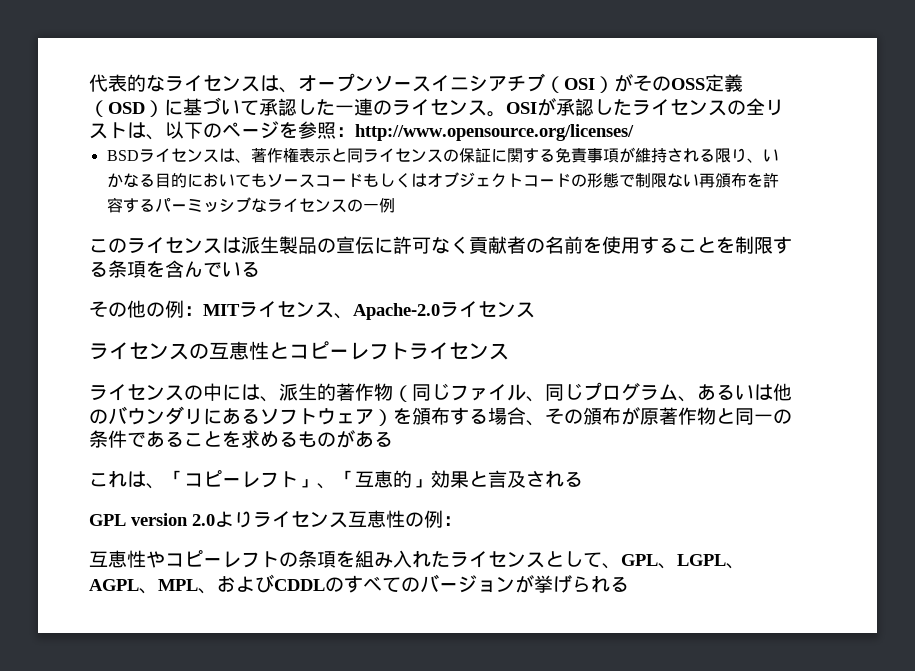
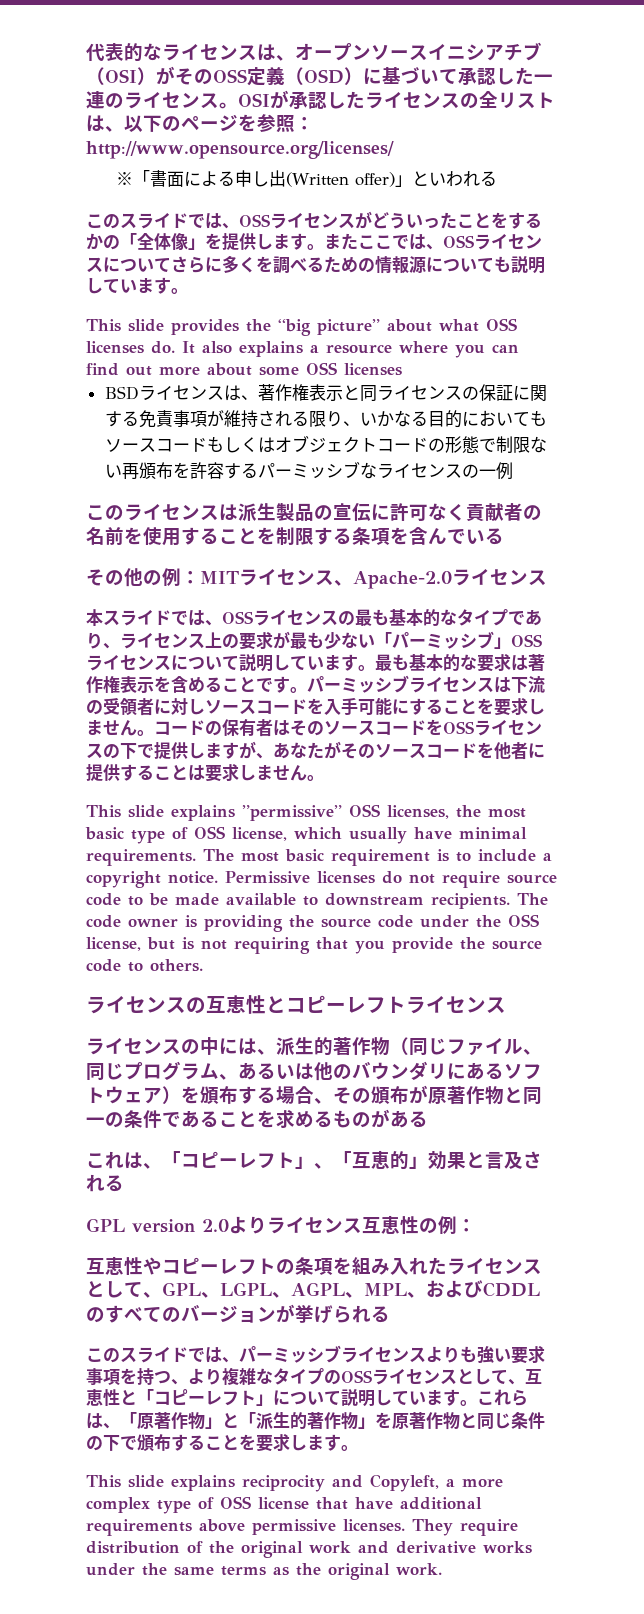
+ ※「書面による申し出(Written offer)」といわれる
+ このスライドでは、OSSライセンスがどういったことをするかの「全体像」を提供します。またここでは、OSSライセンスについてさらに多くを調べるための情報源についても説明しています。
+ This slide provides the “big picture” about what OSS licenses do. It also explains a resource where you can find out more about some OSS licenses
+ 本スライドでは、OSSライセンスの最も基本的なタイプであり、ライセンス上の要求が最も少ない「パーミッシブ」OSSライセンスについて説明しています。最も基本的な要求は著作権表示を含めることです。パーミッシブライセンスは下流の受領者に対しソースコードを入手可能にすることを要求しません。コードの保有者はそのソースコードをOSSライセンスの下で提供しますが、あなたがそのソースコードを他者に提供することは要求しません。
+ This slide explains ”permissive” OSS licenses, the most basic type of OSS license, which usually have minimal requirements. The most basic requirement is to include a copyright notice. Permissive licenses do not require source code to be made available to downstream recipients. The code owner is providing the source code under the OSS license, but is not requiring that you provide the source code to others.
+ このスライドでは、パーミッシブライセンスよりも強い要求事項を持つ、より複雑なタイプのOSSライセンスとして、互恵性と「コピーレフト」について説明しています。これらは、「原著作物」と「派生的著作物」を原著作物と同じ条件の下で頒布することを要求します。
+ This slide explains reciprocity and Copyleft, a more complex type of OSS license that have additional requirements above permissive licenses. They require distribution of the original work and derivative works under the same terms as the original work.

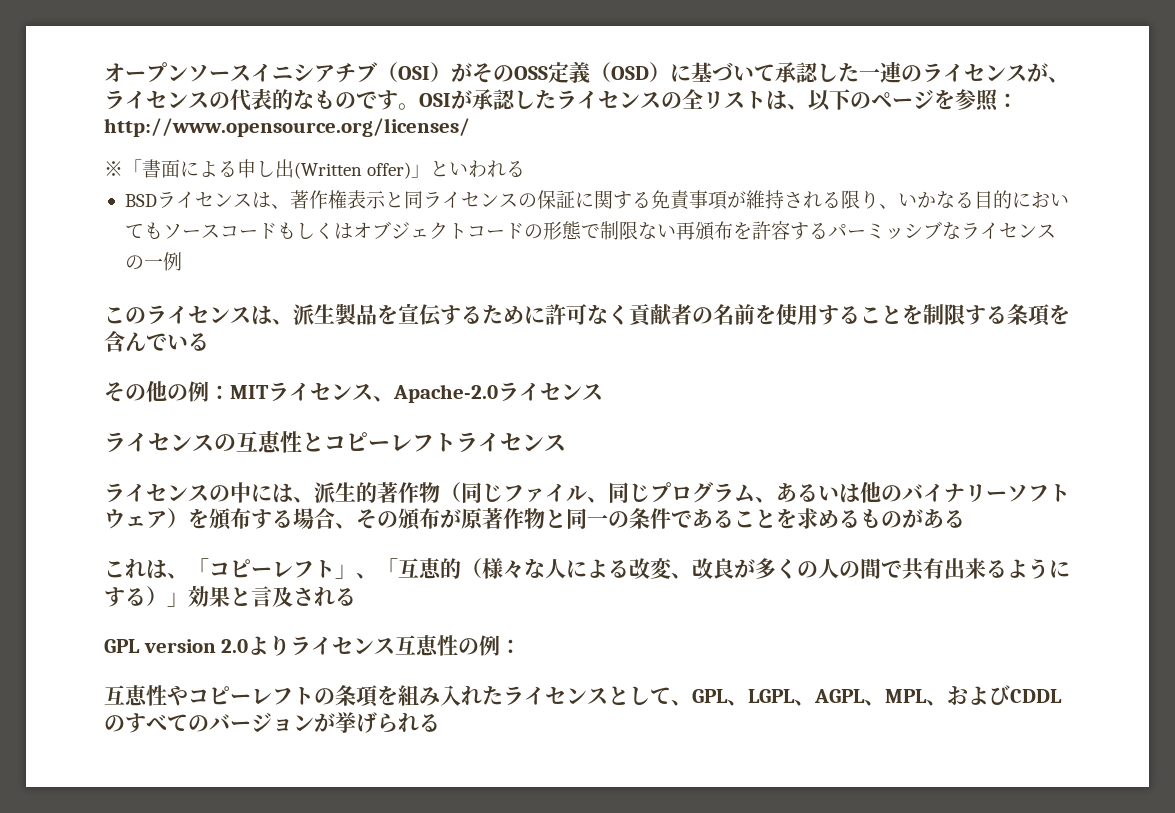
- 代表的なライセンスは、オープンソースイニシアチブ（OSI）がそのOSS定義（OSD）に基づいて承認した一連のライセンス。
+ オープンソースイニシアチブ（OSI）がそのOSS定義（OSD）に基づいて承認した一連のライセンスが、ライセンスの代表的なものです。
- このスライドでは、OSSライセンスがどういったことをするかの「全体像」を提供します。またここでは、OSSライセンスについてさらに多くを調べるための情報源についても説明しています。
- This slide provides the “big picture” about what OSS licenses do. It also explains a resource where you can find out more about some OSS licenses
- このライセンスは派生製品の宣伝に許可なく貢献者の名前を使用することを制限する条項を含んでいる
+ このライセンスは、派生製品を宣伝するために許可なく貢献者の名前を使用することを制限する条項を含んでいる
- 本スライドでは、OSSライセンスの最も基本的なタイプであり、ライセンス上の要求が最も少ない「パーミッシブ」OSSライセンスについて説明しています。最も基本的な要求は著作権表示を含めることです。パーミッシブライセンスは下流の受領者に対しソースコードを入手可能にすることを要求しません。コードの保有者はそのソースコードをOSSライセンスの下で提供しますが、あなたがそのソースコードを他者に提供することは要求しません。
- This slide explains ”permissive” OSS licenses, the most basic type of OSS license, which usually have minimal requirements. The most basic requirement is to include a copyright notice. Permissive licenses do not require source code to be made available to downstream recipients. The code owner is providing the source code under the OSS license, but is not requiring that you provide the source code to others.
- ライセンスの中には、派生的著作物（同じファイル、同じプログラム、あるいは他のバウンダリにあるソフトウェア）を頒布する場合、その頒布が原著作物と同一の条件であることを求めるものがある
+ ライセンスの中には、派生的著作物（同じファイル、同じプログラム、あるいは他のバイナリーソフトウェア）を頒布する場合、その頒布が原著作物と同一の条件であることを求めるものがある
- これは、「コピーレフト」、「互恵的」効果と言及される
+ これは、「コピーレフト」、「互恵的（様々な人による改変、改良が多くの人の間で共有出来るようにする）」効果と言及される
- このスライドでは、パーミッシブライセンスよりも強い要求事項を持つ、より複雑なタイプのOSSライセンスとして、互恵性と「コピーレフト」について説明しています。これらは、「原著作物」と「派生的著作物」を原著作物と同じ条件の下で頒布することを要求します。
- This slide explains reciprocity and Copyleft, a more complex type of OSS license that have additional requirements above permissive licenses. They require distribution of the original work and derivative works under the same terms as the original work.

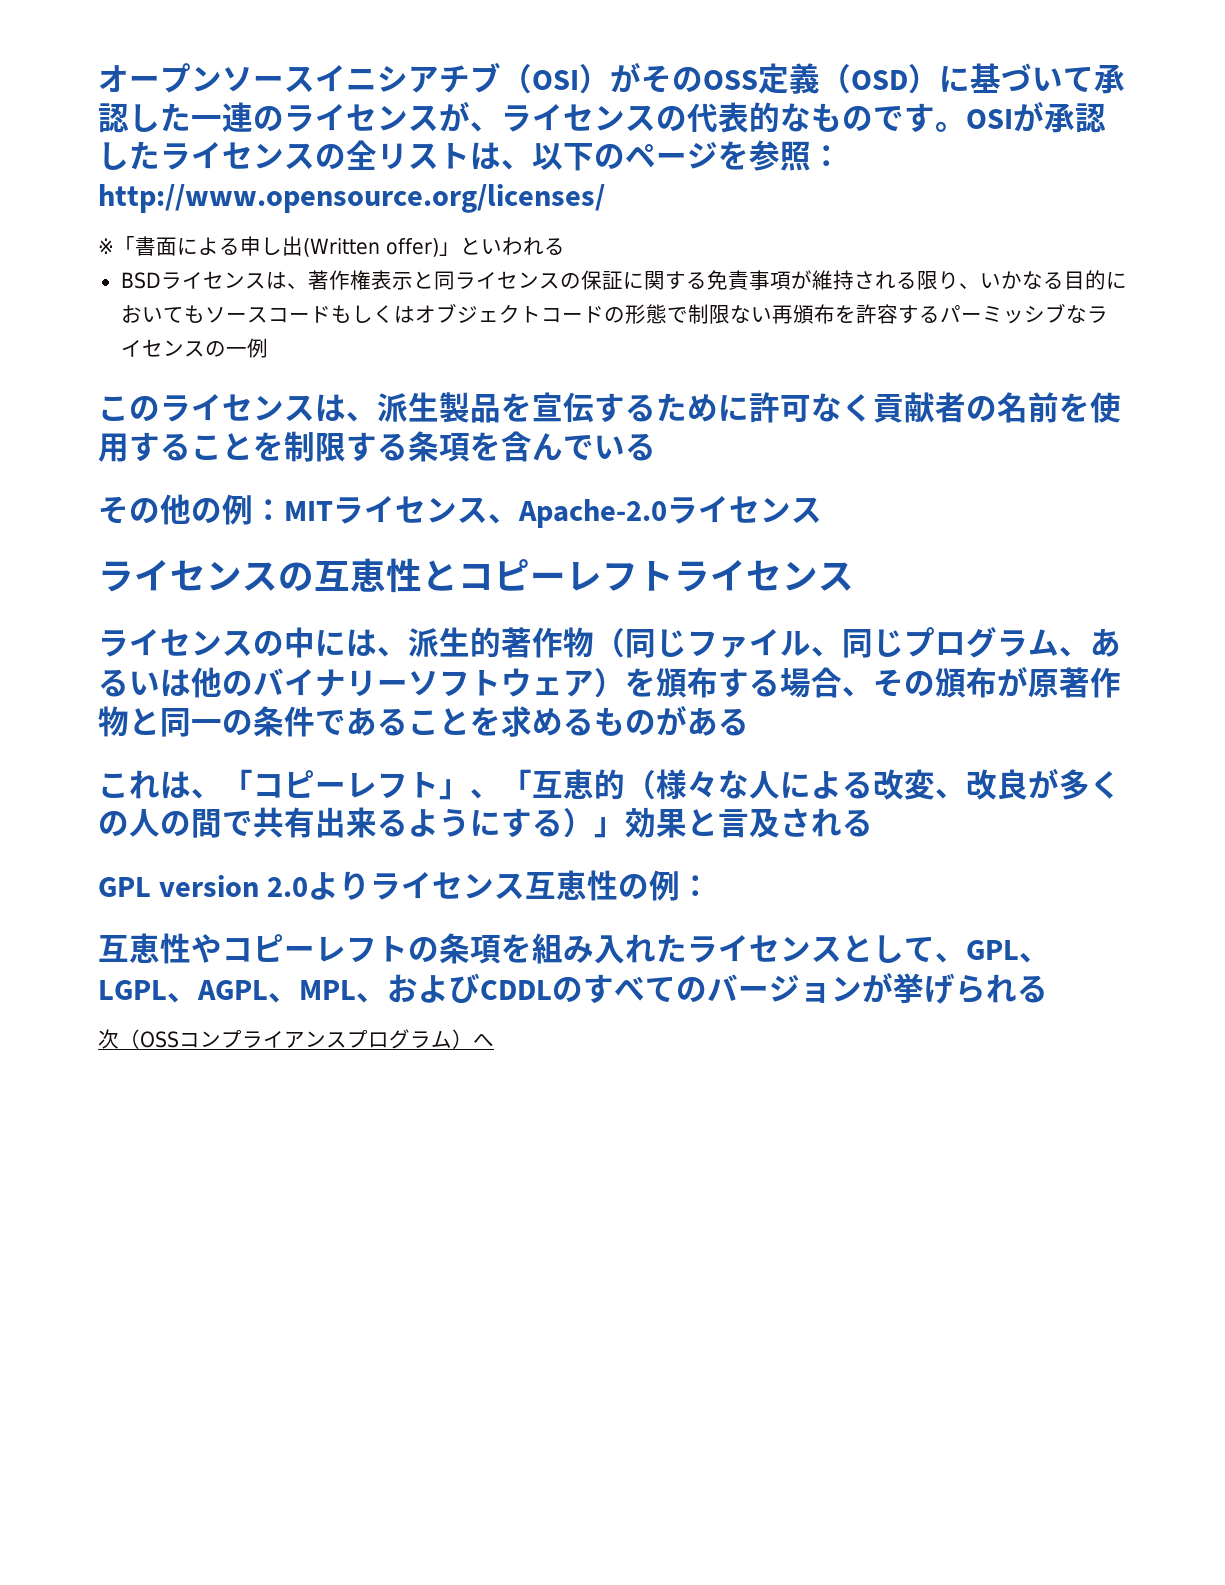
+ 次（OSSコンプライアンスプログラム）へ

